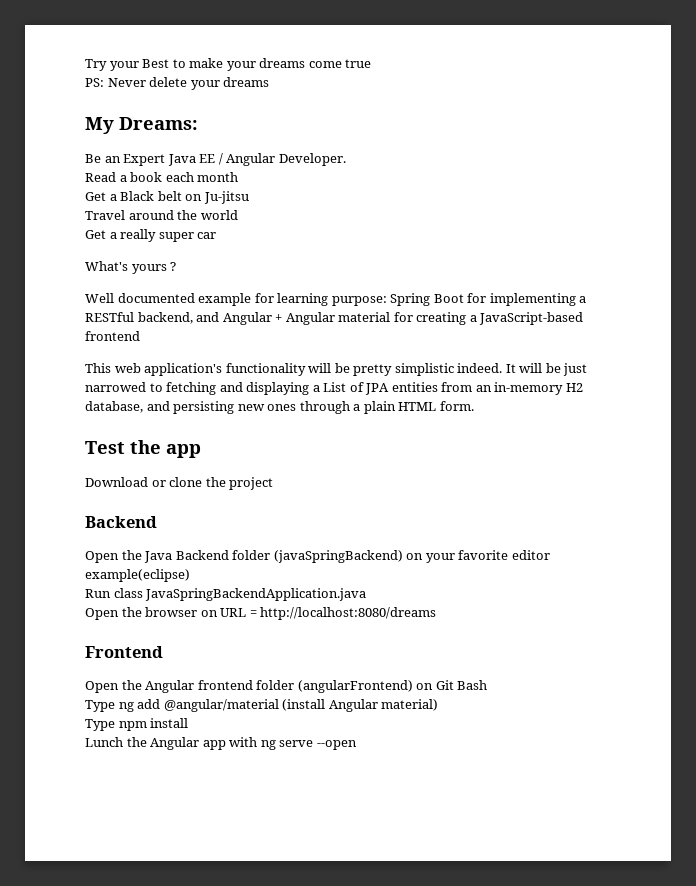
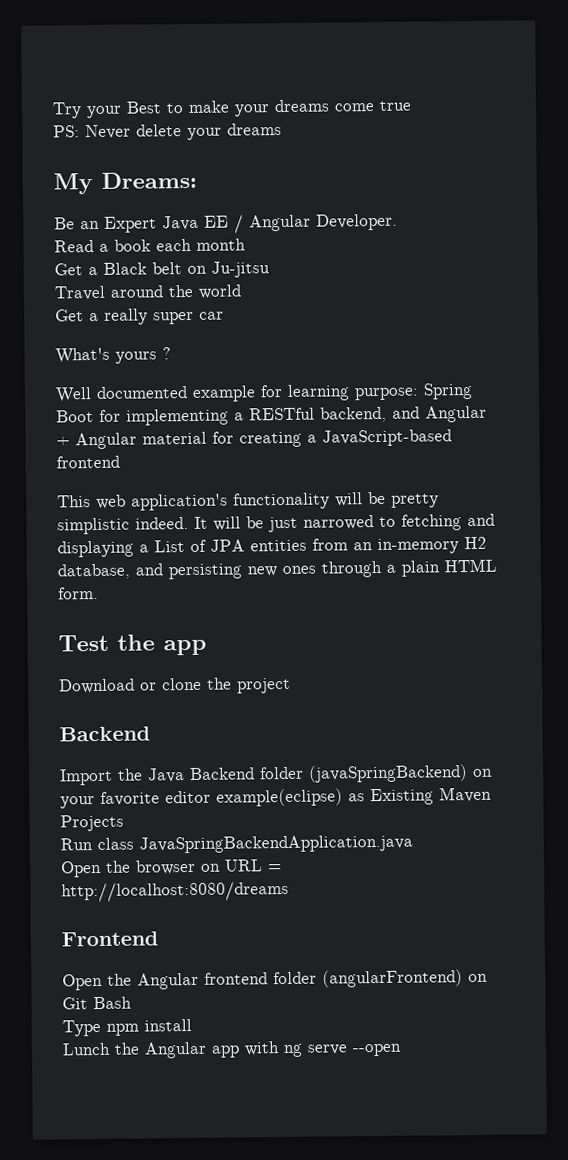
- Open the Java Backend folder (javaSpringBackend) on your favorite editor example(eclipse)
+ Import the Java Backend folder (javaSpringBackend) on your favorite editor example(eclipse) as Existing Maven Projects
- Type ng add @angular/material (install Angular material)

